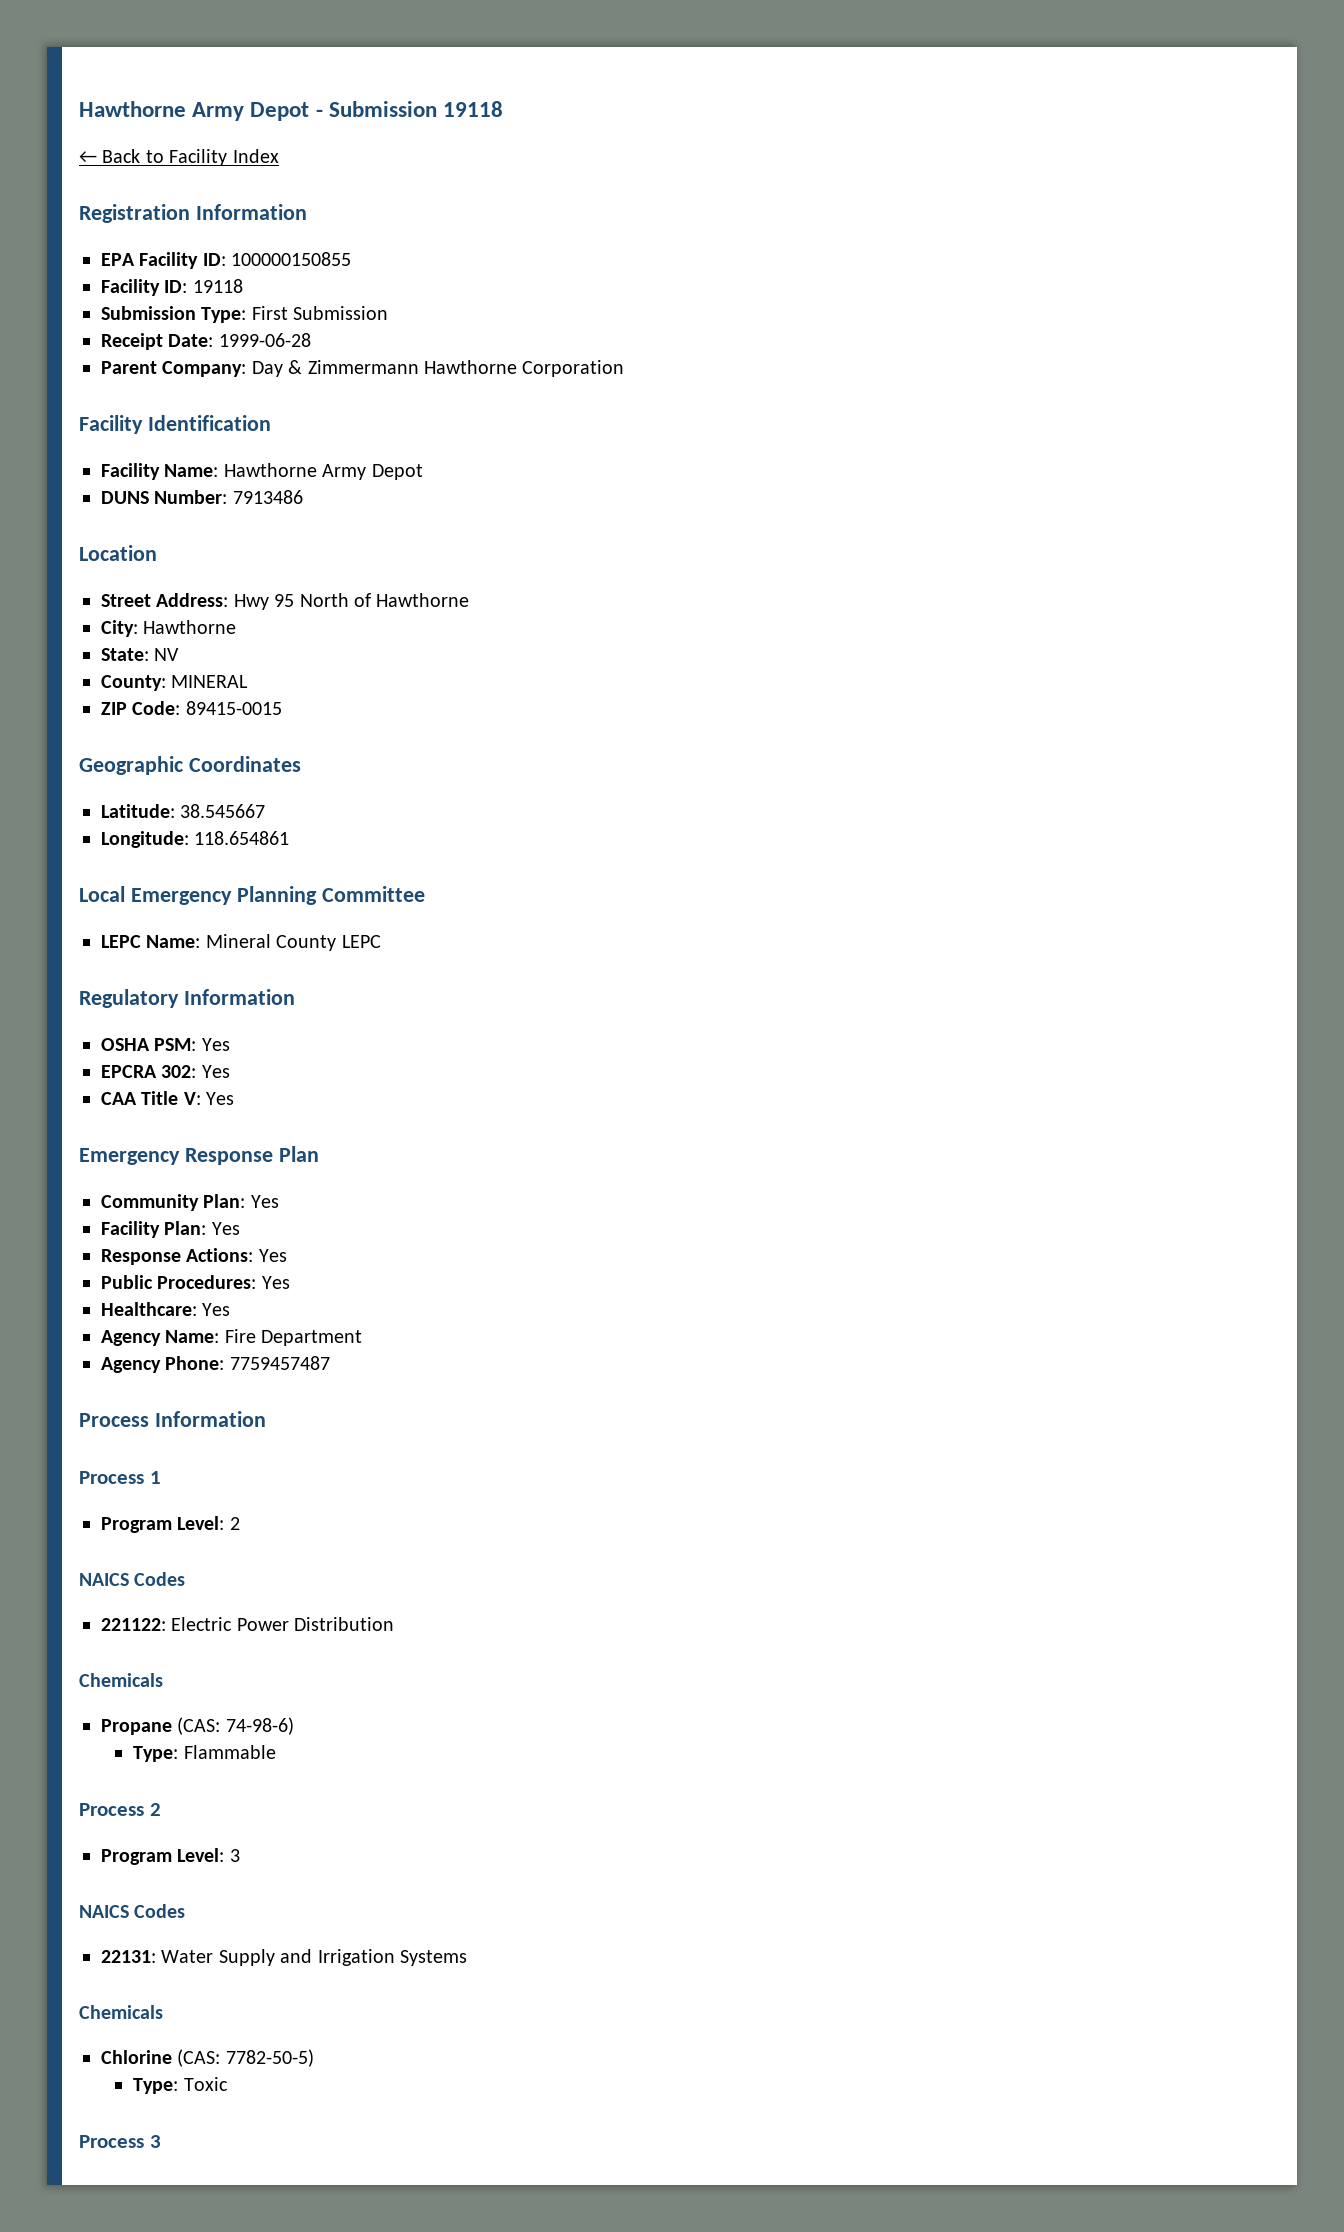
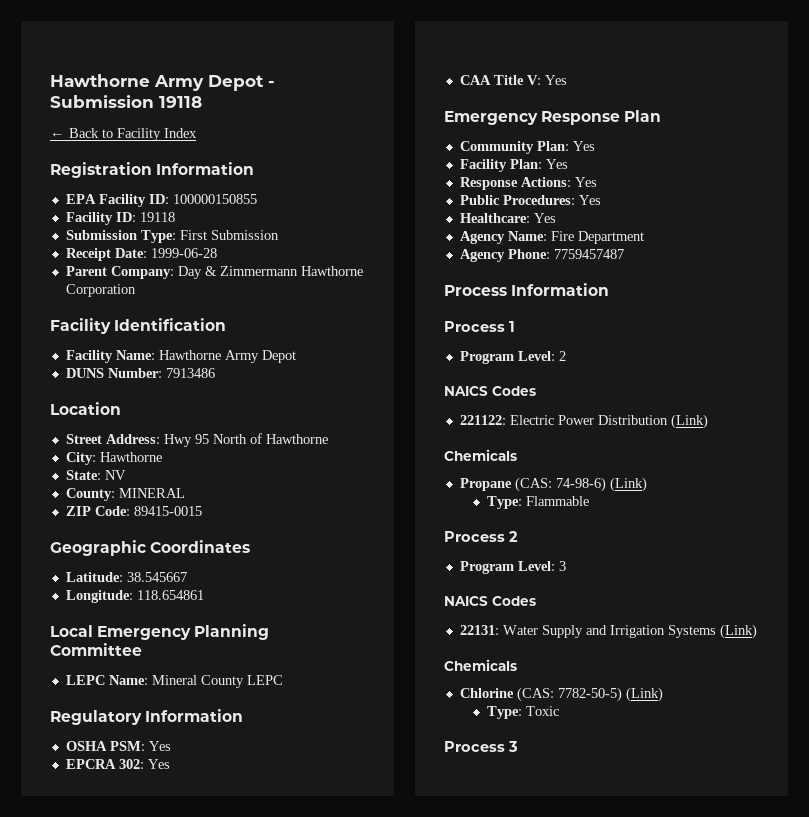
- 221122: Electric Power Distribution
+ 221122: Electric Power Distribution (Link)
- Propane (CAS: 74-98-6)
+ Propane (CAS: 74-98-6) (Link)
- 22131: Water Supply and Irrigation Systems
+ 22131: Water Supply and Irrigation Systems (Link)
- Chlorine (CAS: 7782-50-5)
+ Chlorine (CAS: 7782-50-5) (Link)

